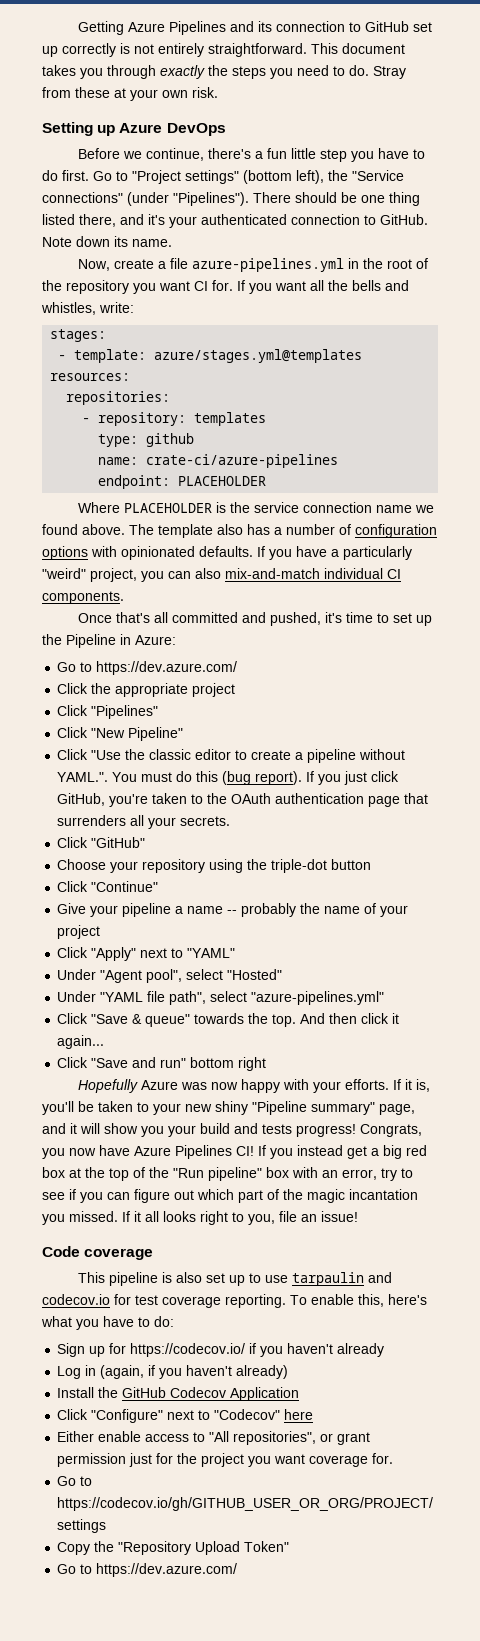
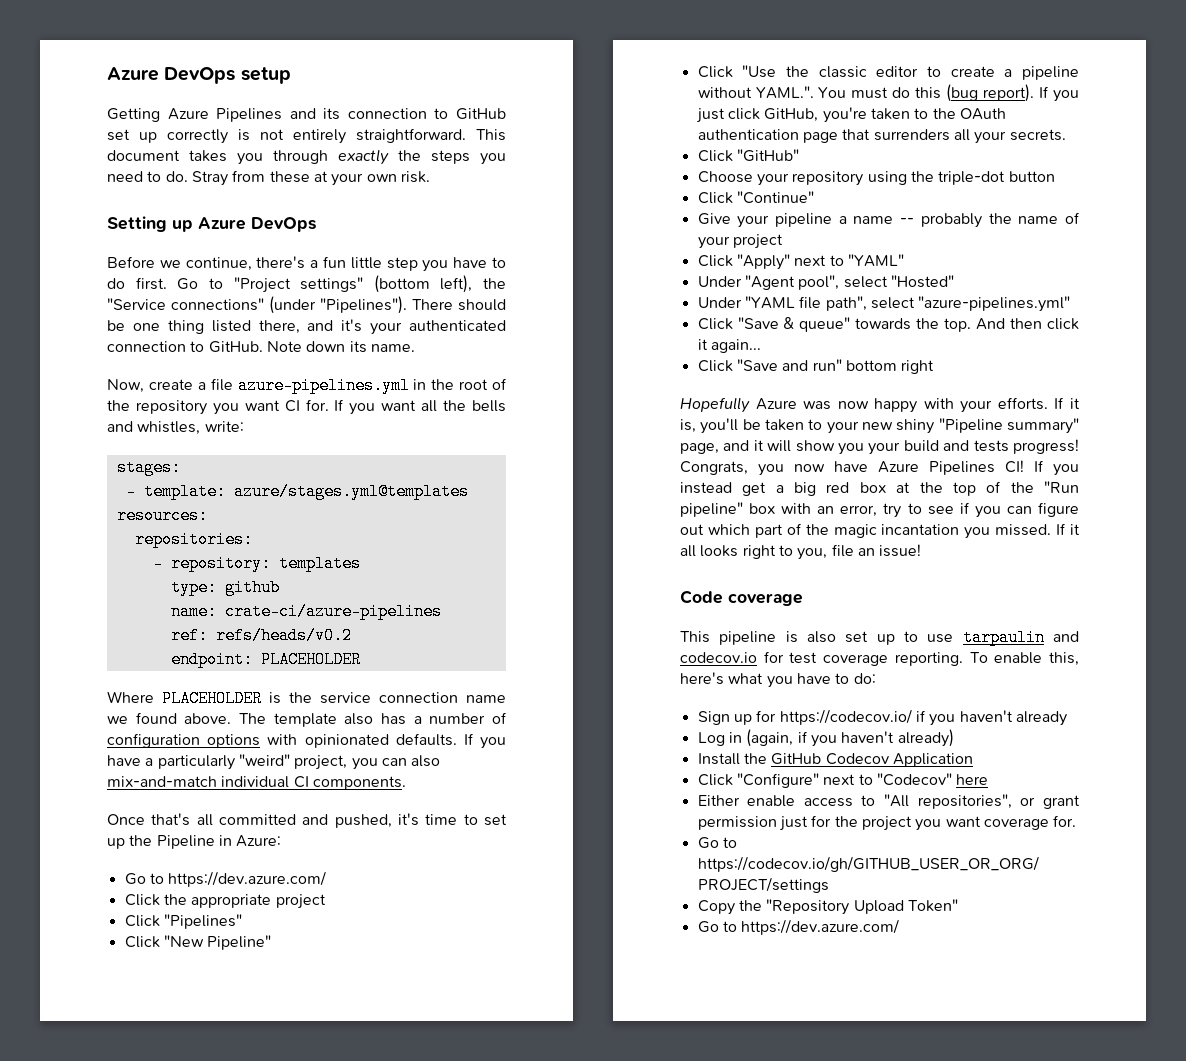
+ Azure DevOps setup
+ ref: refs/heads/v0.2

